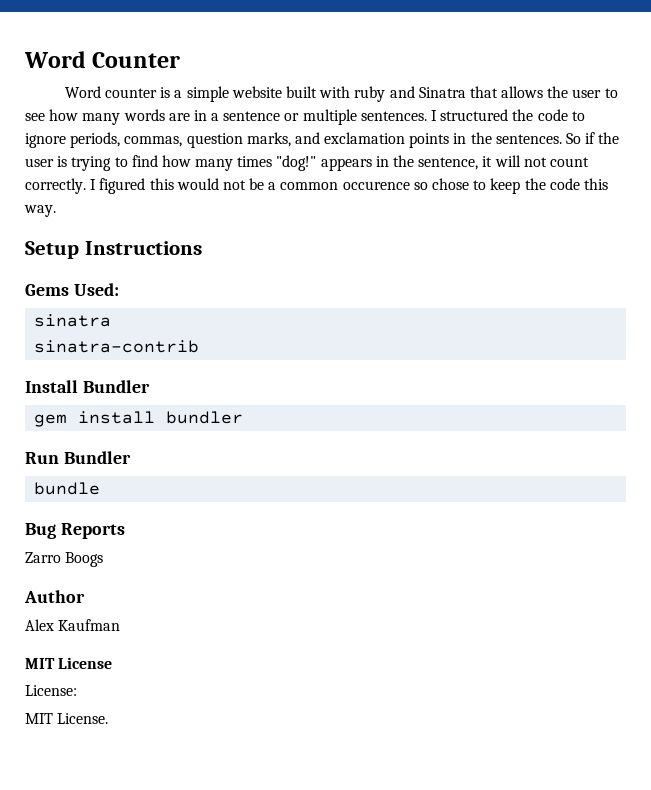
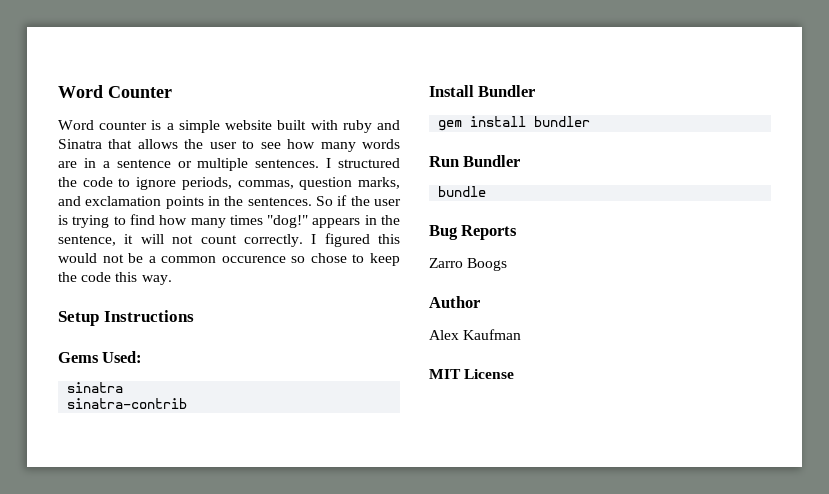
- License:
- MIT License.

